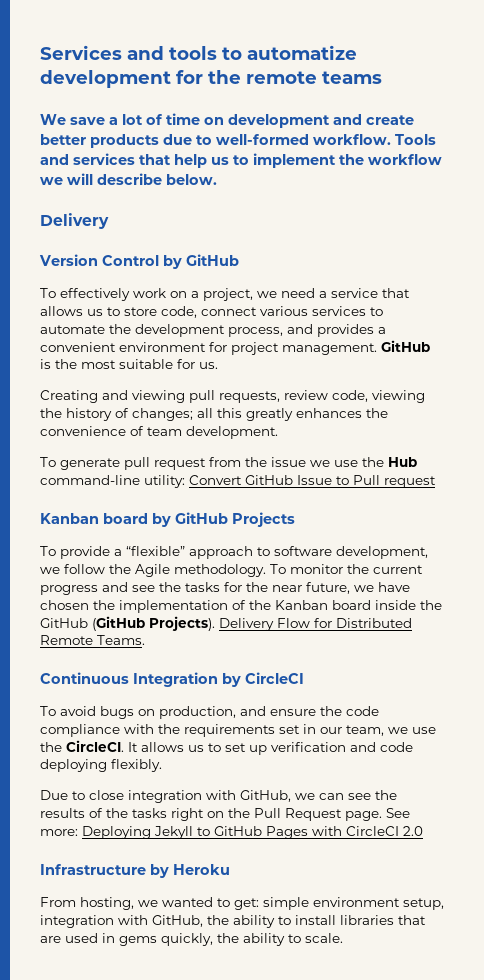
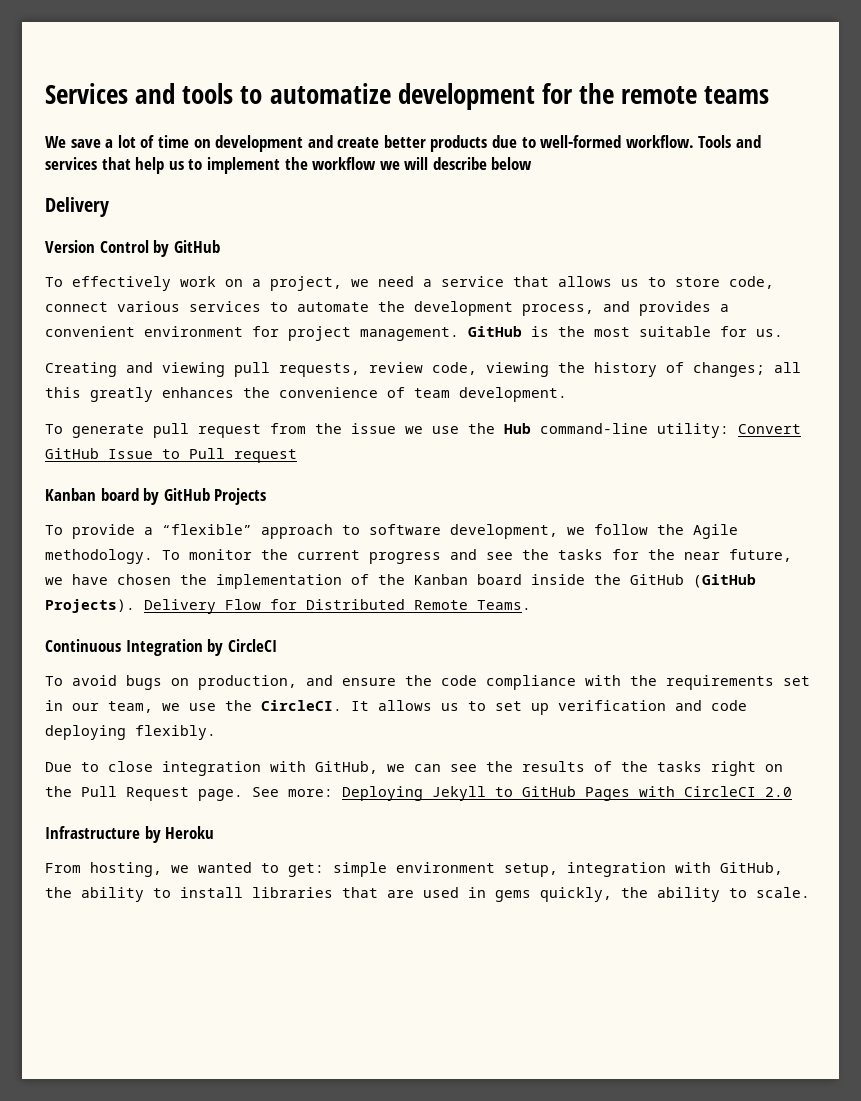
- Tools and services that help us to implement the workflow we will describe below.
+ Tools and services that help us to implement the workflow we will describe below

